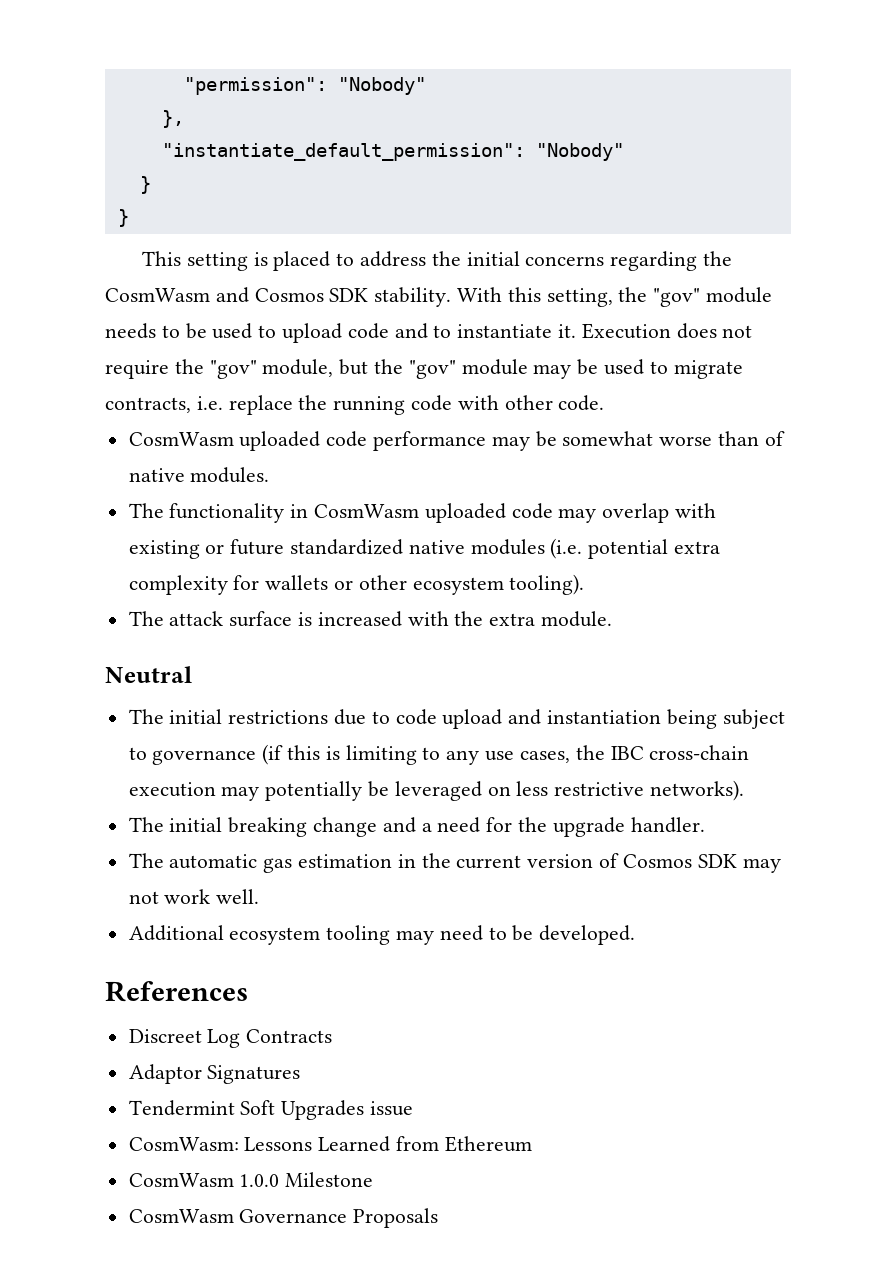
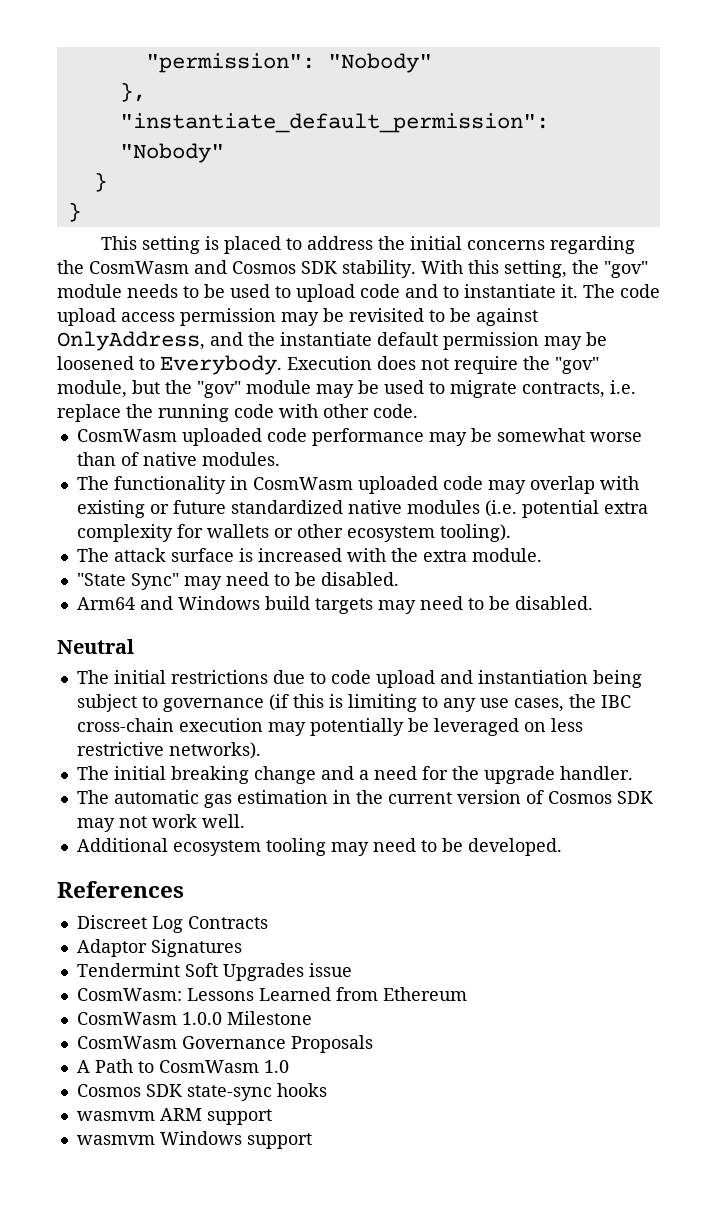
+ The code upload access permission may be revisited to be against OnlyAddress, and the instantiate default permission may be loosened to Everybody.
+ "State Sync" may need to be disabled.
+ Arm64 and Windows build targets may need to be disabled.
+ A Path to CosmWasm 1.0
+ Cosmos SDK state-sync hooks
+ wasmvm ARM support
+ wasmvm Windows support

